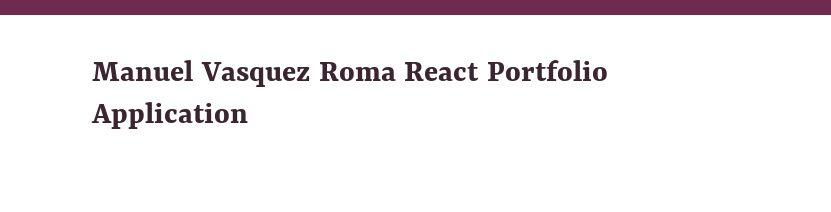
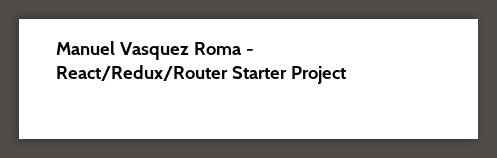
- Manuel Vasquez Roma React Portfolio Application
+ Manuel Vasquez Roma - React/Redux/Router Starter Project

